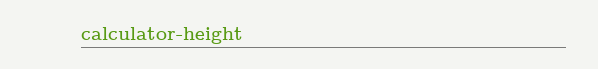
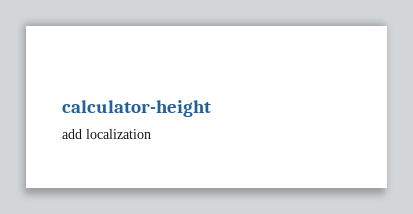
+ add localization

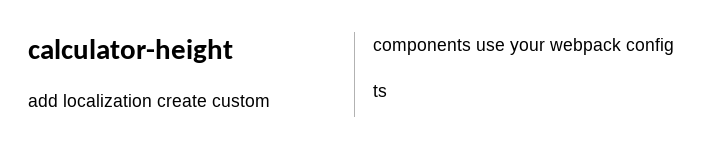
- add localization
+ add localization create custom components use your webpack config
+ ts

